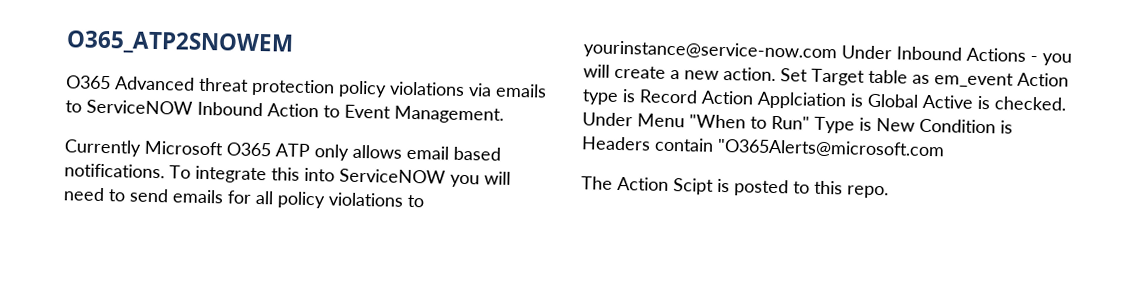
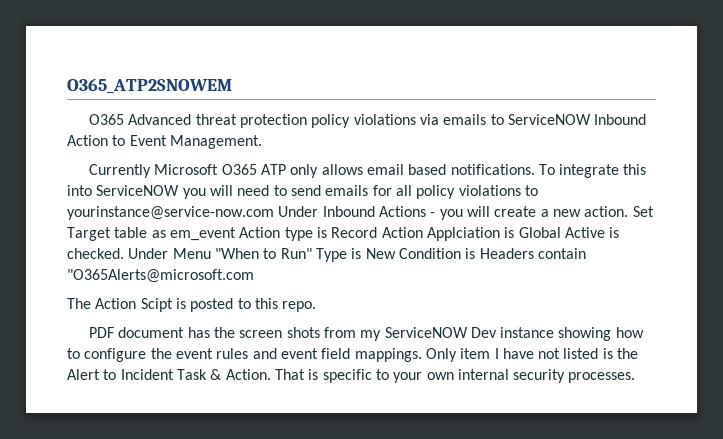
+ PDF document has the screen shots from my ServiceNOW Dev instance showing how to configure the event rules and event field mappings. Only item I have not listed is the Alert to Incident Task & Action. That is specific to your own internal security processes.

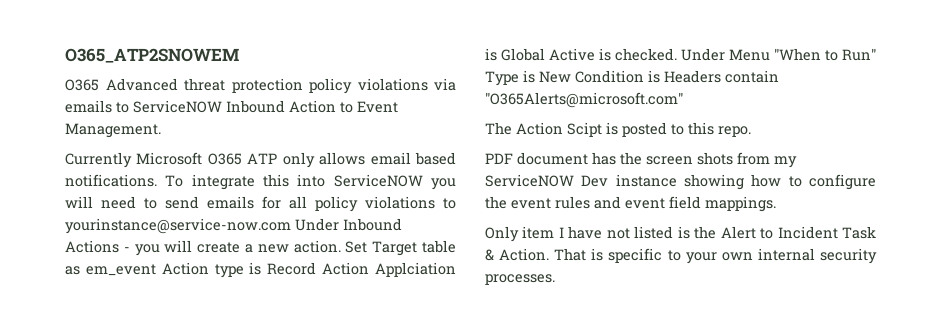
- Under Menu "When to Run" Type is New Condition is Headers contain "O365Alerts@microsoft.com
+ Under Menu "When to Run" Type is New Condition is Headers contain "O365Alerts@microsoft.com"
- PDF document has the screen shots from my ServiceNOW Dev instance showing how to configure the event rules and event field mappings. Only item I have not listed is the Alert to Incident Task & Action.
+ PDF document has the screen shots from my ServiceNOW Dev instance showing how to configure the event rules and event field mappings.
+ Only item I have not listed is the Alert to Incident Task & Action.

